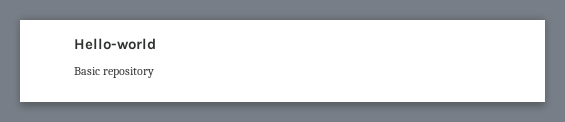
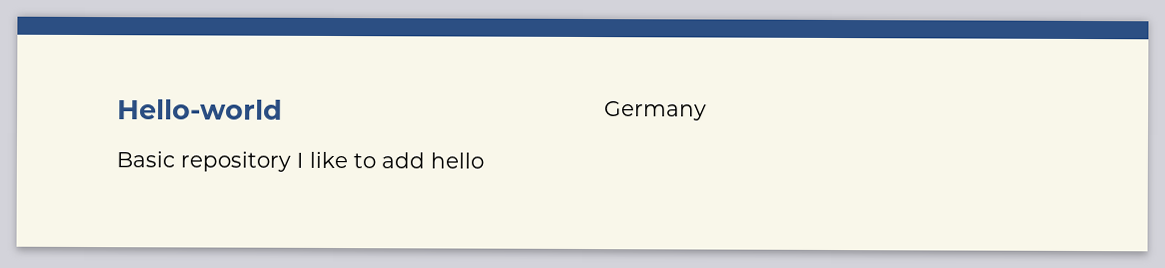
- Basic repository
+ Basic repository I like to add hello Germany

